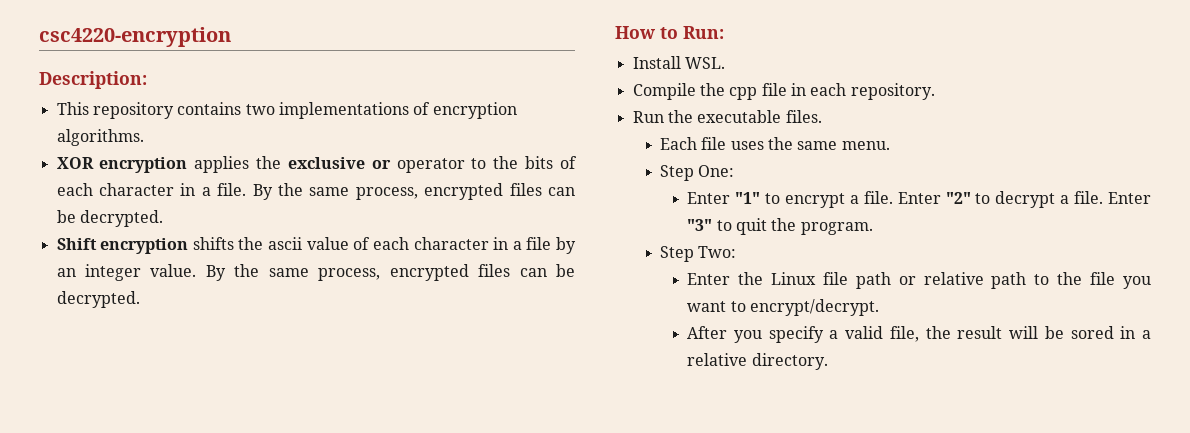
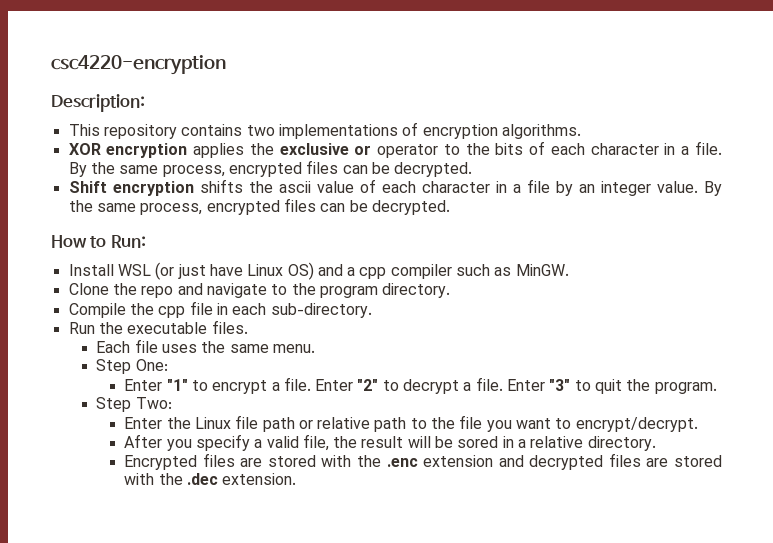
- Install WSL.
+ Install WSL (or just have Linux OS) and a cpp compiler such as MinGW.
+ Clone the repo and navigate to the program directory.
- Compile the cpp file in each repository.
+ Compile the cpp file in each sub-directory.
+ Encrypted files are stored with the .enc extension and decrypted files are stored with the .dec extension.

